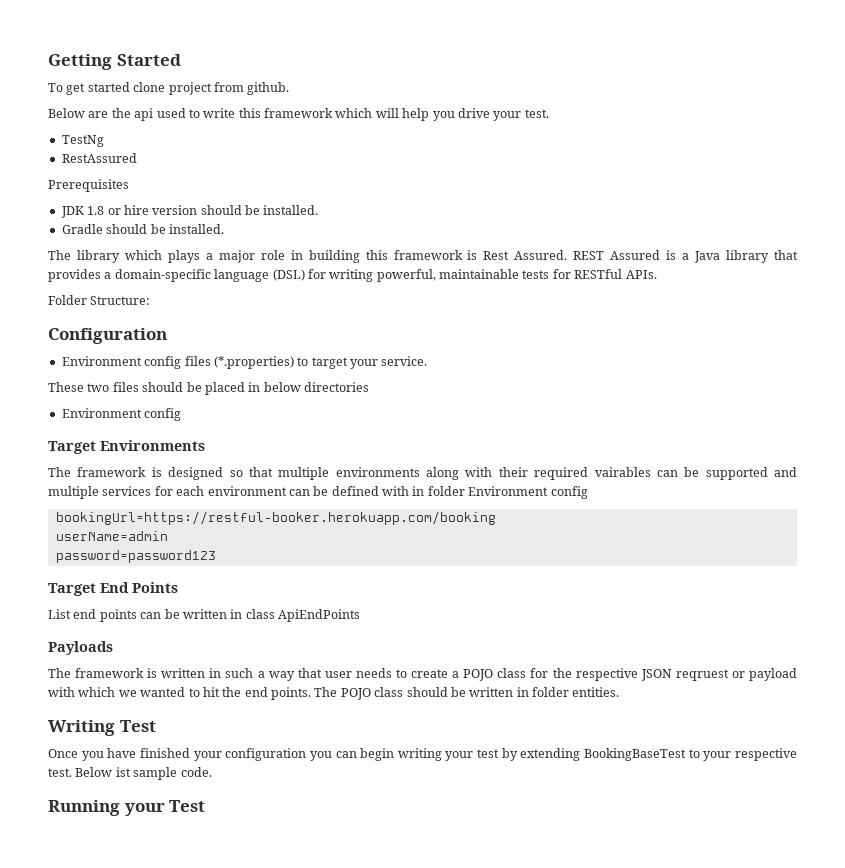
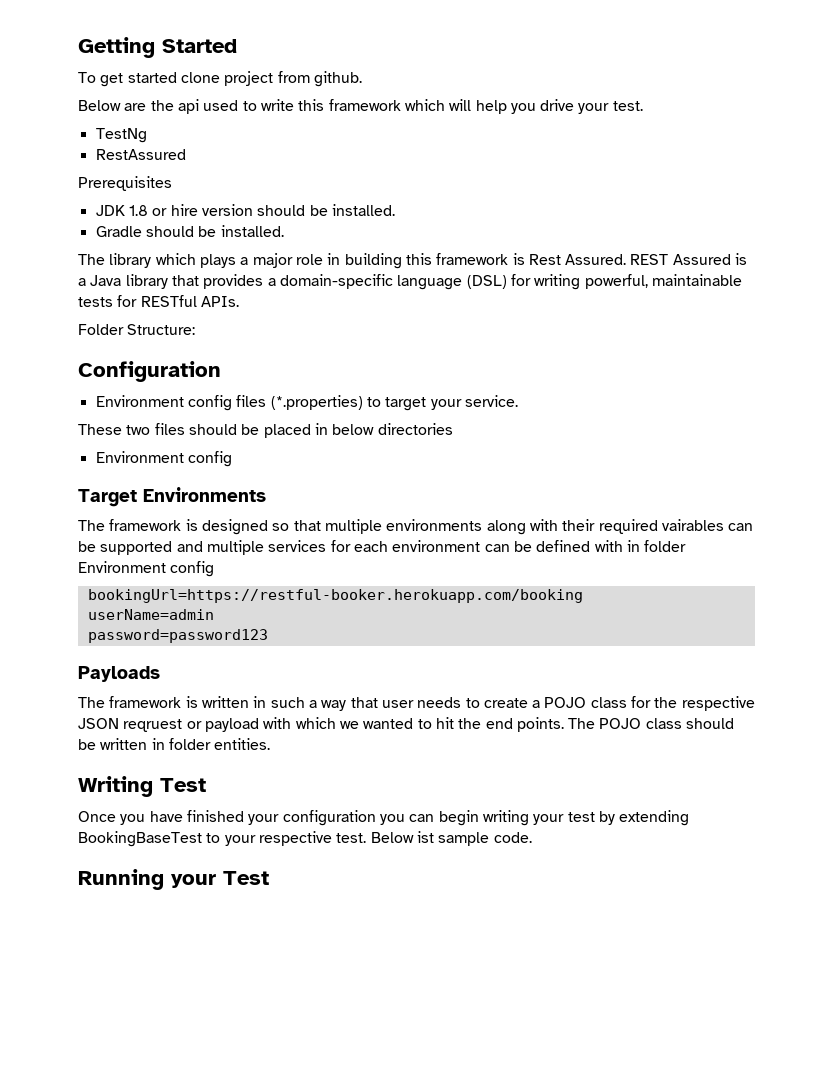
- Target End Points
- List end points can be written in class ApiEndPoints

